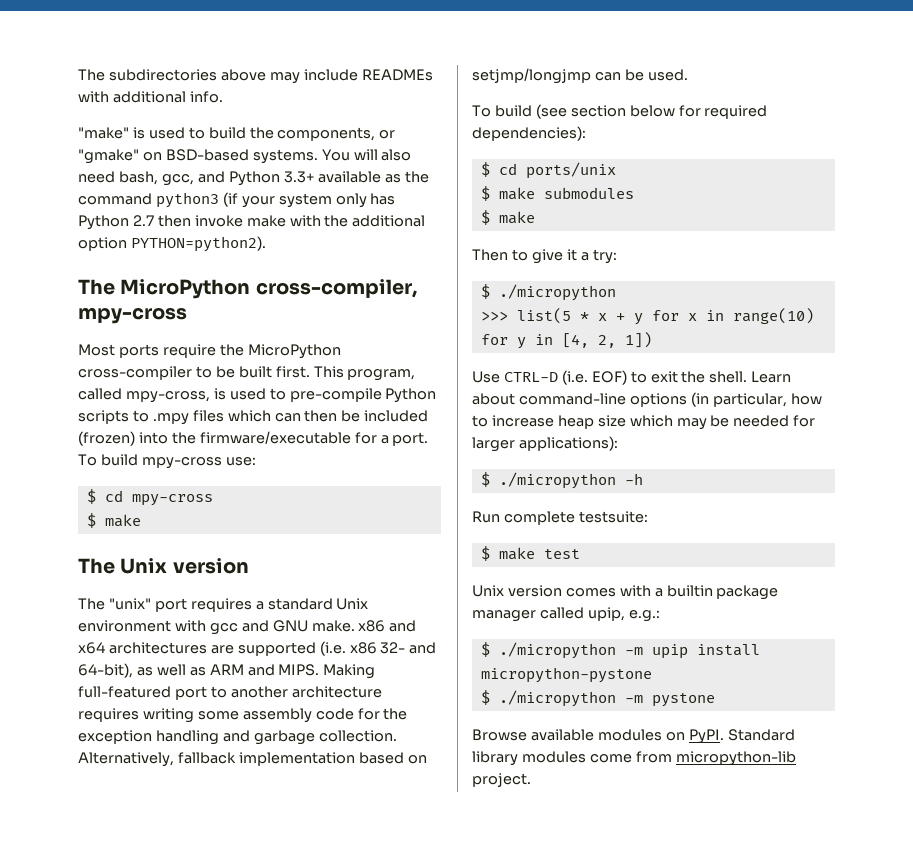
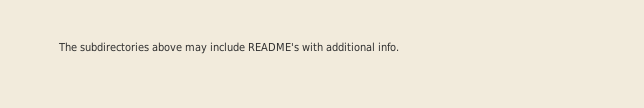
- The subdirectories above may include READMEs with additional info.
+ The subdirectories above may include README's with additional info.
- "make" is used to build the components, or "gmake" on BSD-based systems. You will also need bash, gcc, and Python 3.3+ available as the command python3 (if your system only has Python 2.7 then invoke make with the additional option PYTHON=python2).
- The MicroPython cross-compiler, mpy-cross
- Most ports require the MicroPython cross-compiler to be built first. This program, called mpy-cross, is used to pre-compile Python scripts to .mpy files which can then be included (frozen) into the firmware/executable for a port. To build mpy-cross use:
- $ cd mpy-cross
- $ make
- The Unix version
- The "unix" port requires a standard Unix environment with gcc and GNU make. x86 and x64 architectures are supported (i.e. x86 32- and 64-bit), as well as ARM and MIPS. Making full-featured port to another architecture requires writing some assembly code for the exception handling and garbage collection. Alternatively, fallback implementation based on setjmp/longjmp can be used.
- To build (see section below for required dependencies):
- $ cd ports/unix
- $ make submodules
- $ make
- Then to give it a try:
- $ ./micropython
- >>> list(5 * x + y for x in range(10) for y in [4, 2, 1])
- Use CTRL-D (i.e. EOF) to exit the shell. Learn about command-line options (in particular, how to increase heap size which may be needed for larger applications):
- $ ./micropython -h
- Run complete testsuite:
- $ make test
- Unix version comes with a builtin package manager called upip, e.g.:
- $ ./micropython -m upip install micropython-pystone
- $ ./micropython -m pystone
- Browse available modules on PyPI. Standard library modules come from micropython-lib project.

